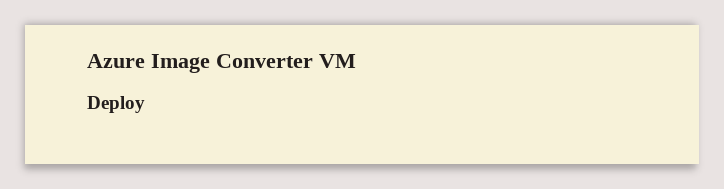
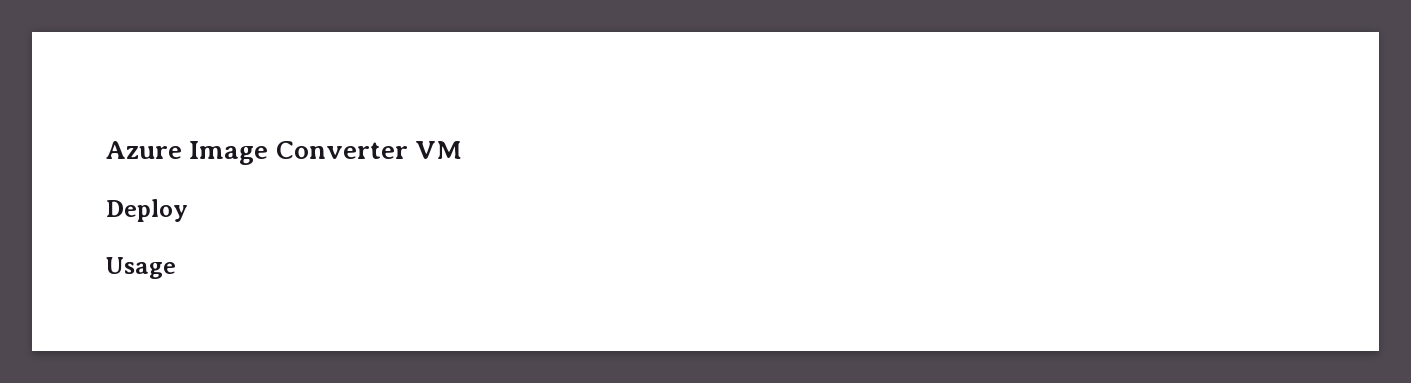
+ Usage

